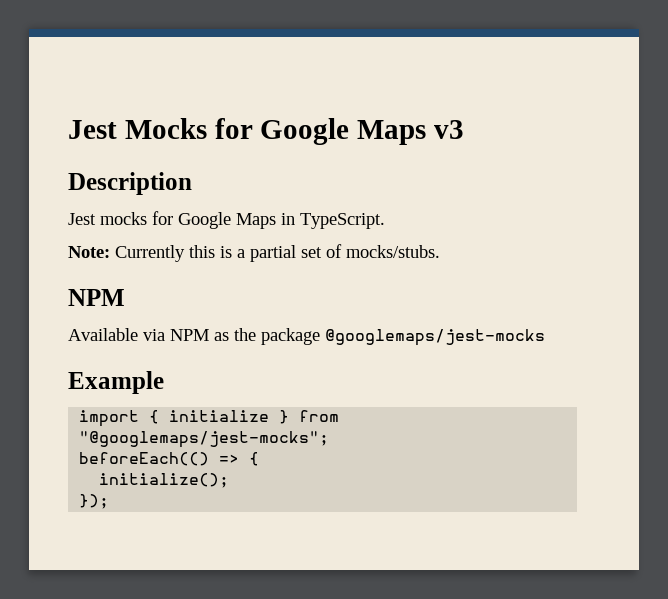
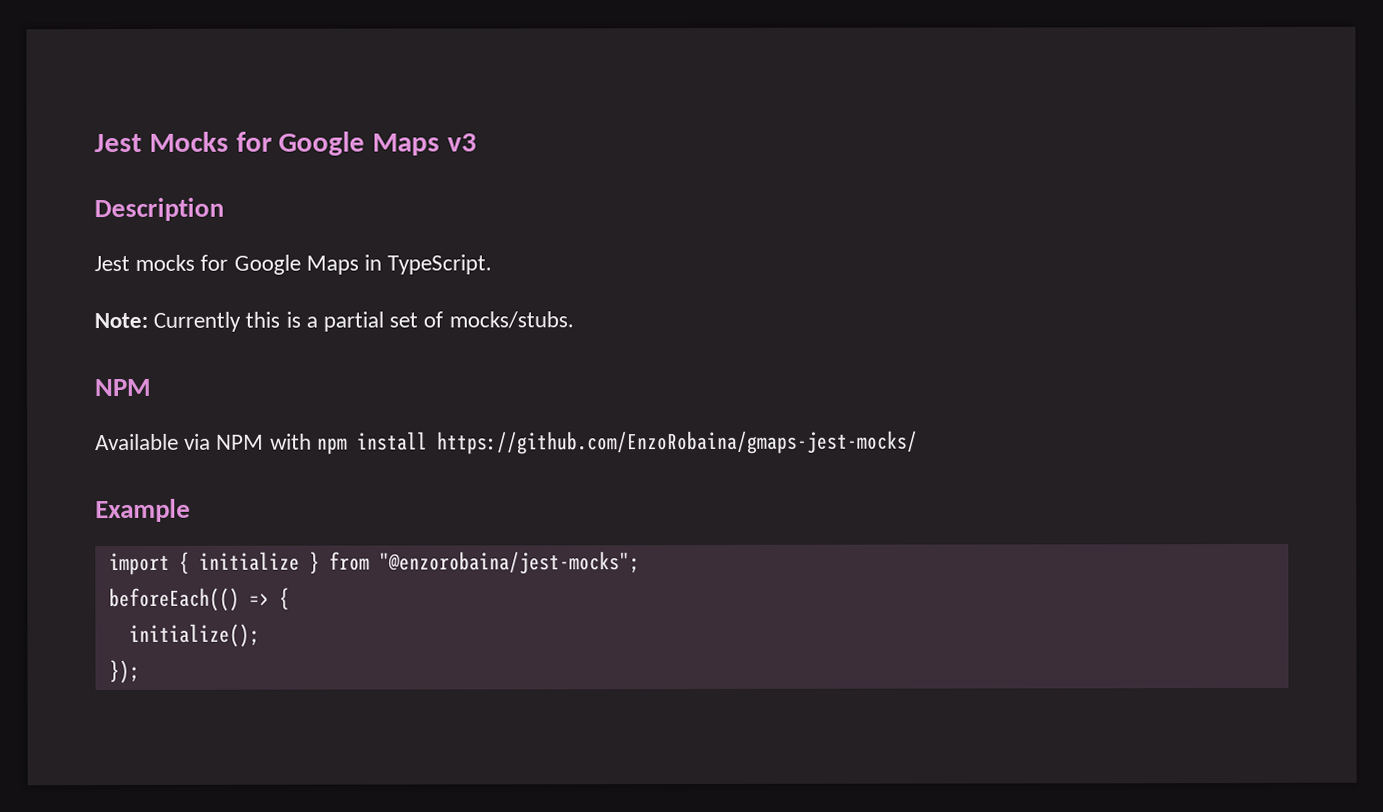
- Available via NPM as the package @googlemaps/jest-mocks
+ Available via NPM with npm install https://github.com/EnzoRobaina/gmaps-jest-mocks/
- import { initialize } from "@googlemaps/jest-mocks";
+ import { initialize } from "@enzorobaina/jest-mocks";

